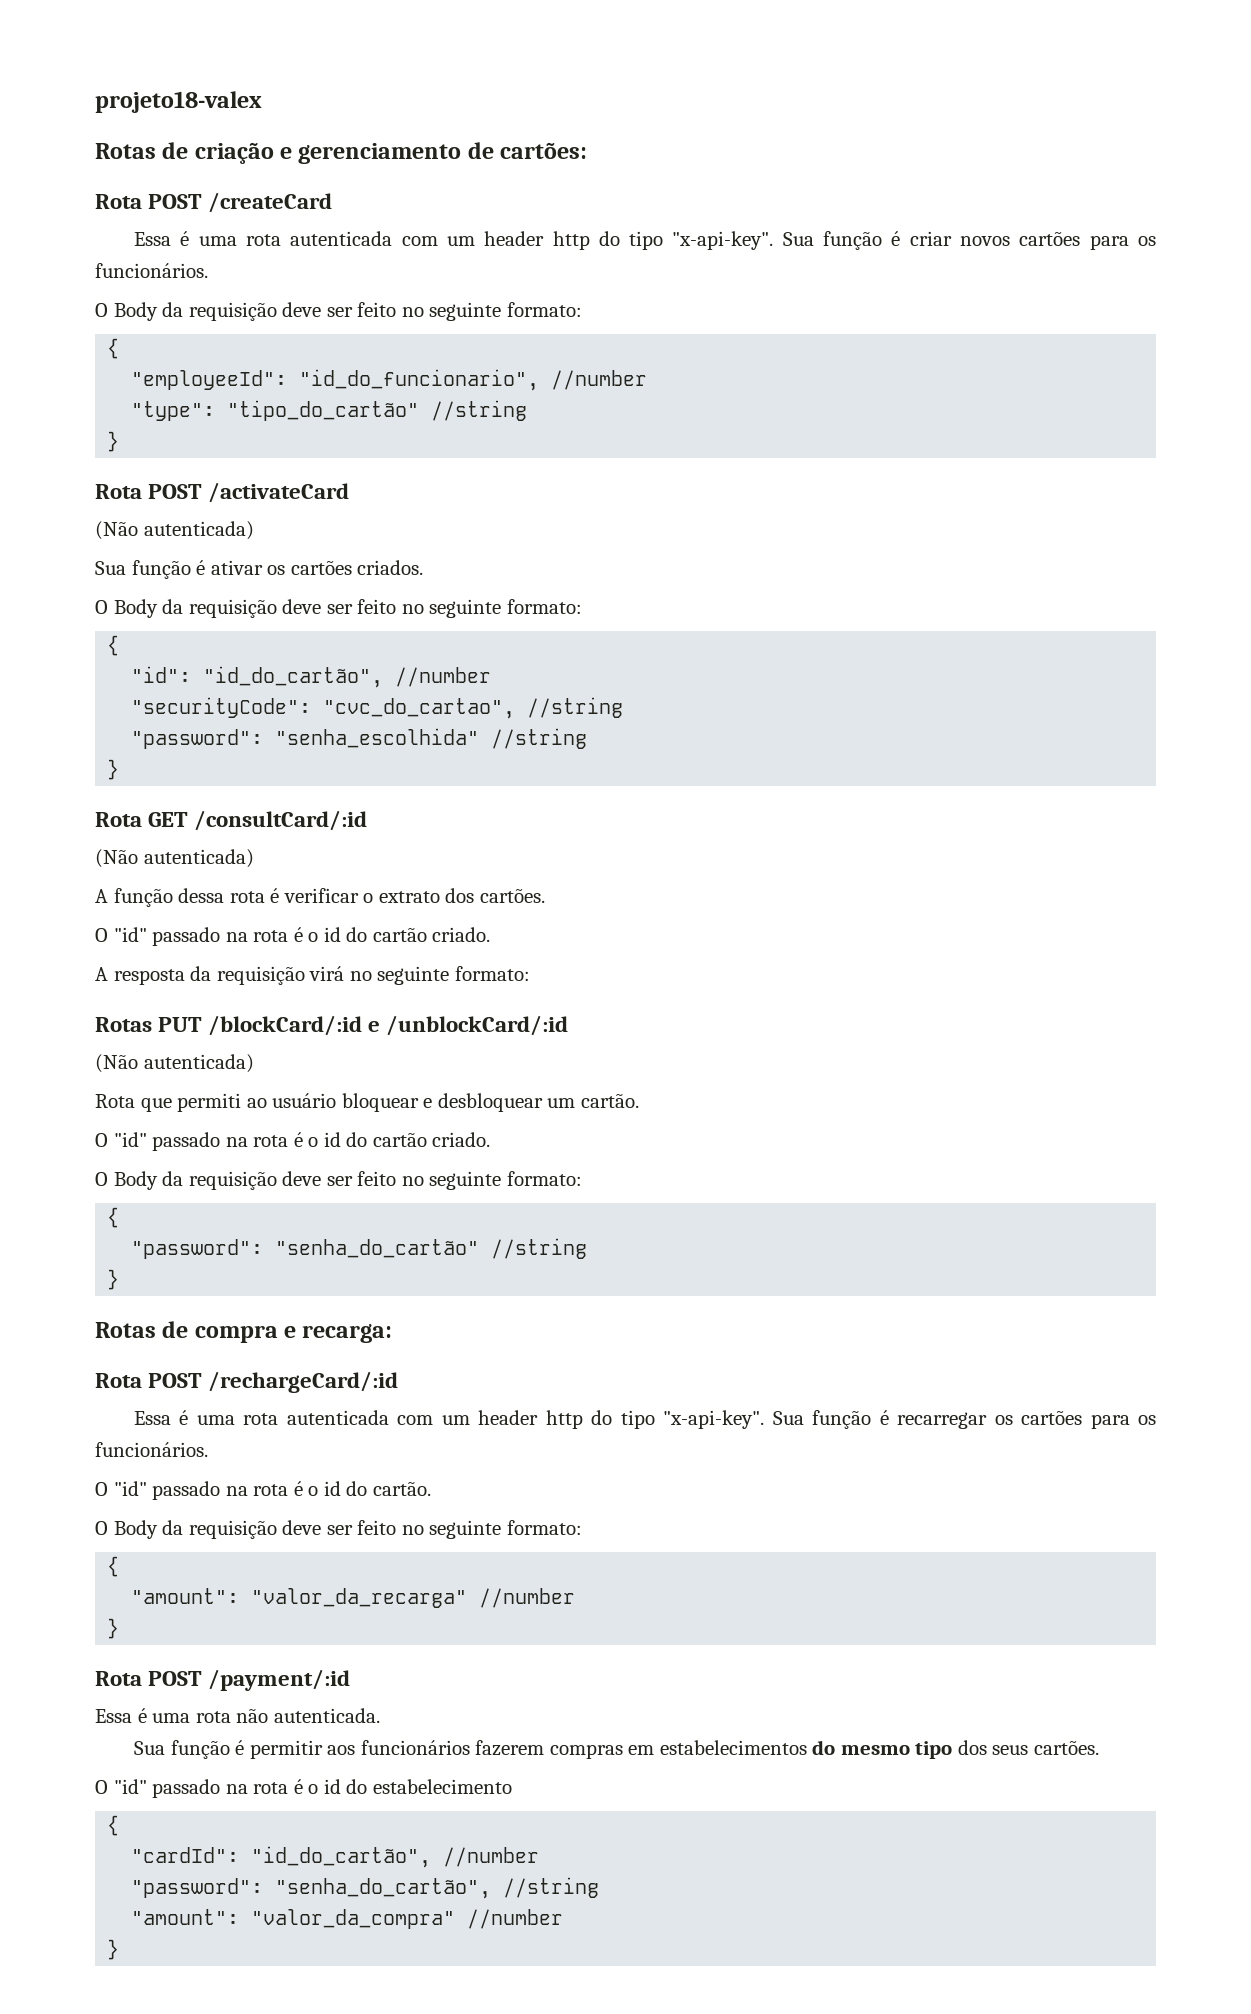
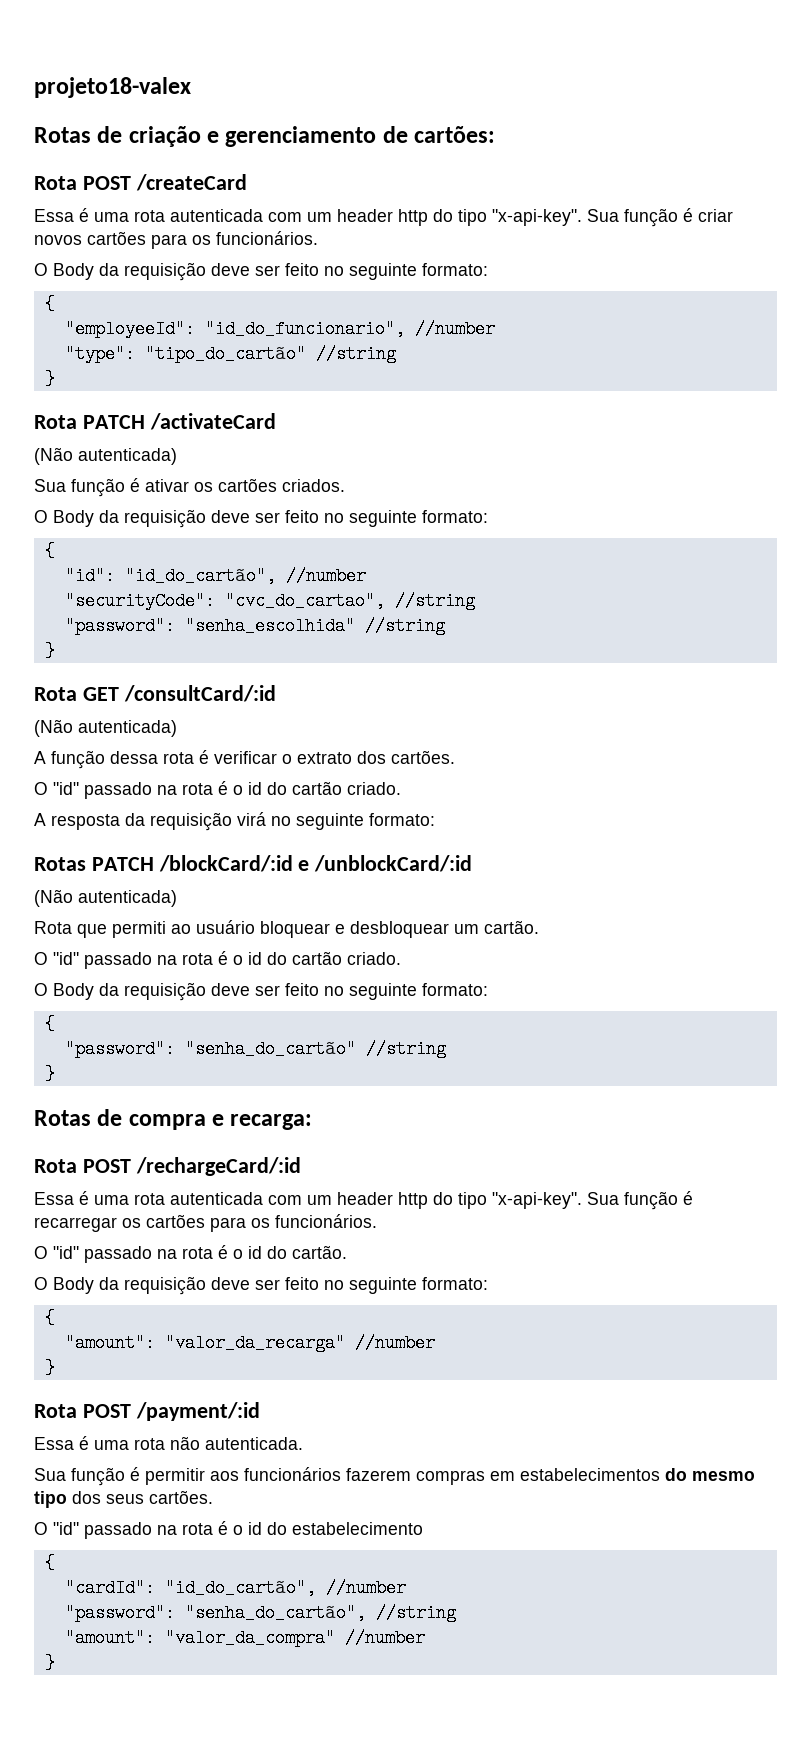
- Rota POST /activateCard
+ Rota PATCH /activateCard
- Rotas PUT /blockCard/:id e /unblockCard/:id
+ Rotas PATCH /blockCard/:id e /unblockCard/:id

